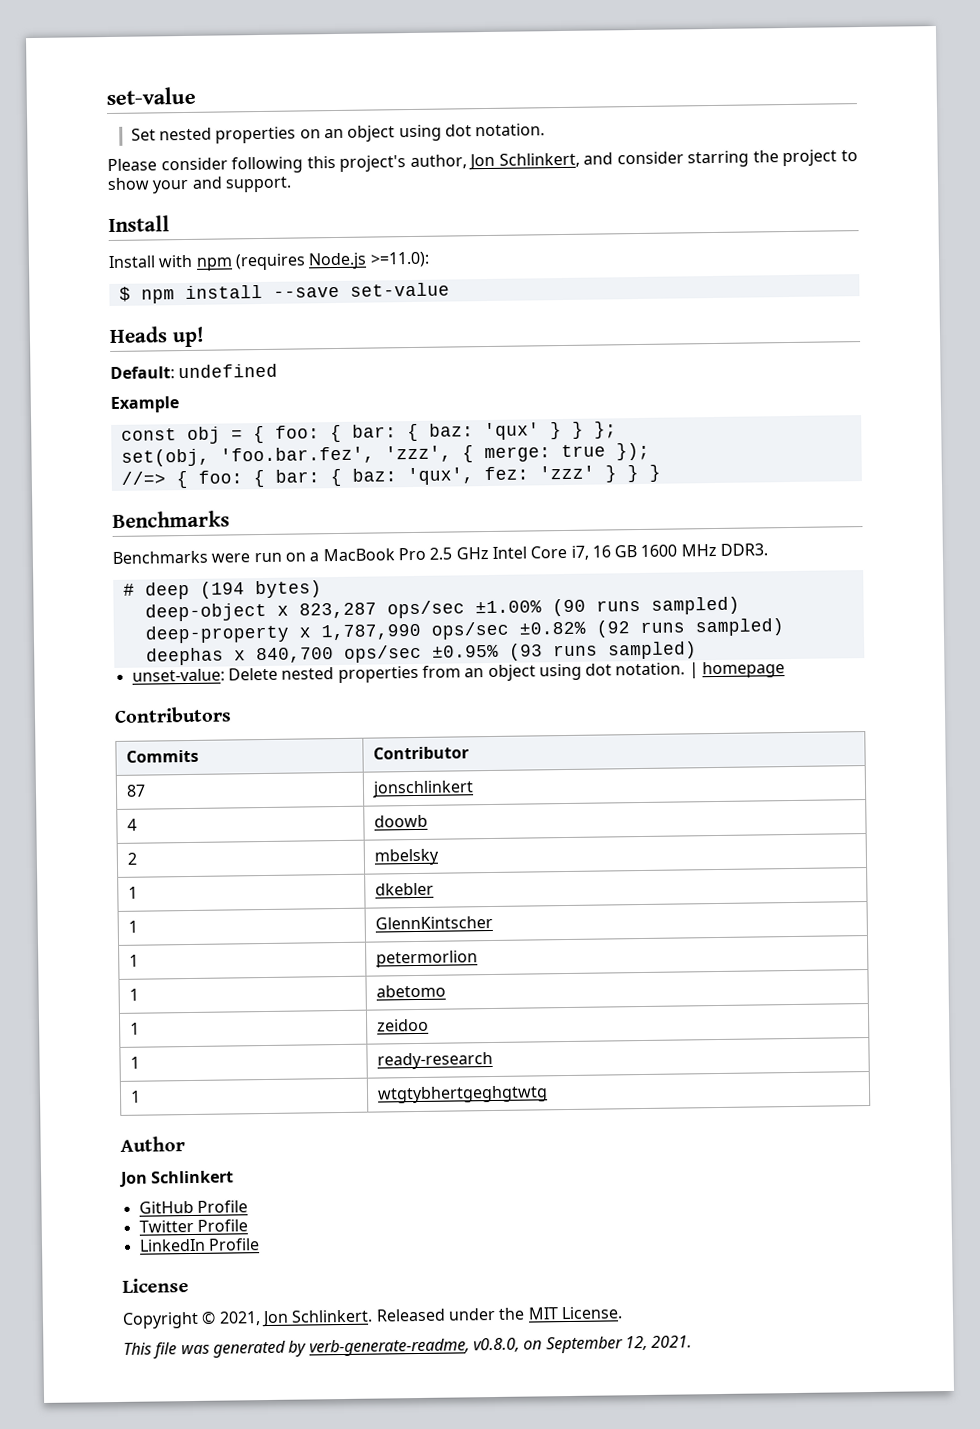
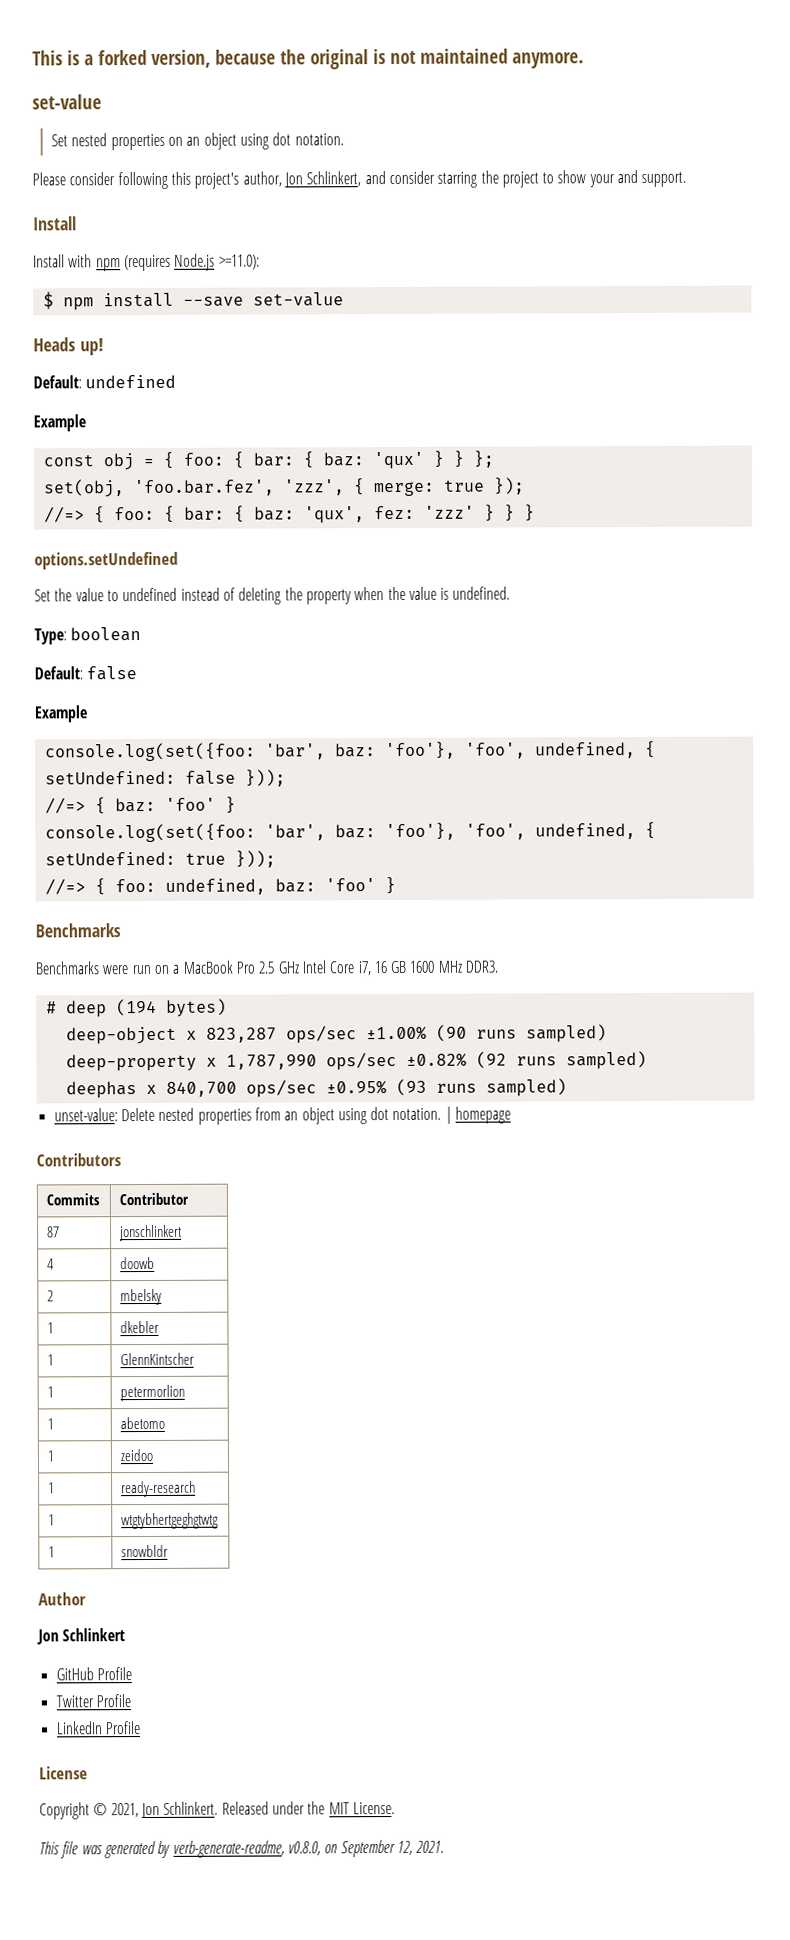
+ This is a forked version, because the original is not maintained anymore.
+ options.setUndefined
+ Set the value to undefined instead of deleting the property when the value is undefined.
+ Type: boolean
+ Default: false
+ Example
+ console.log(set({foo: 'bar', baz: 'foo'}, 'foo', undefined, { setUndefined: false }));
+ //=> { baz: 'foo' }
+ console.log(set({foo: 'bar', baz: 'foo'}, 'foo', undefined, { setUndefined: true }));
+ //=> { foo: undefined, baz: 'foo' }
+ 1 | snowbldr

